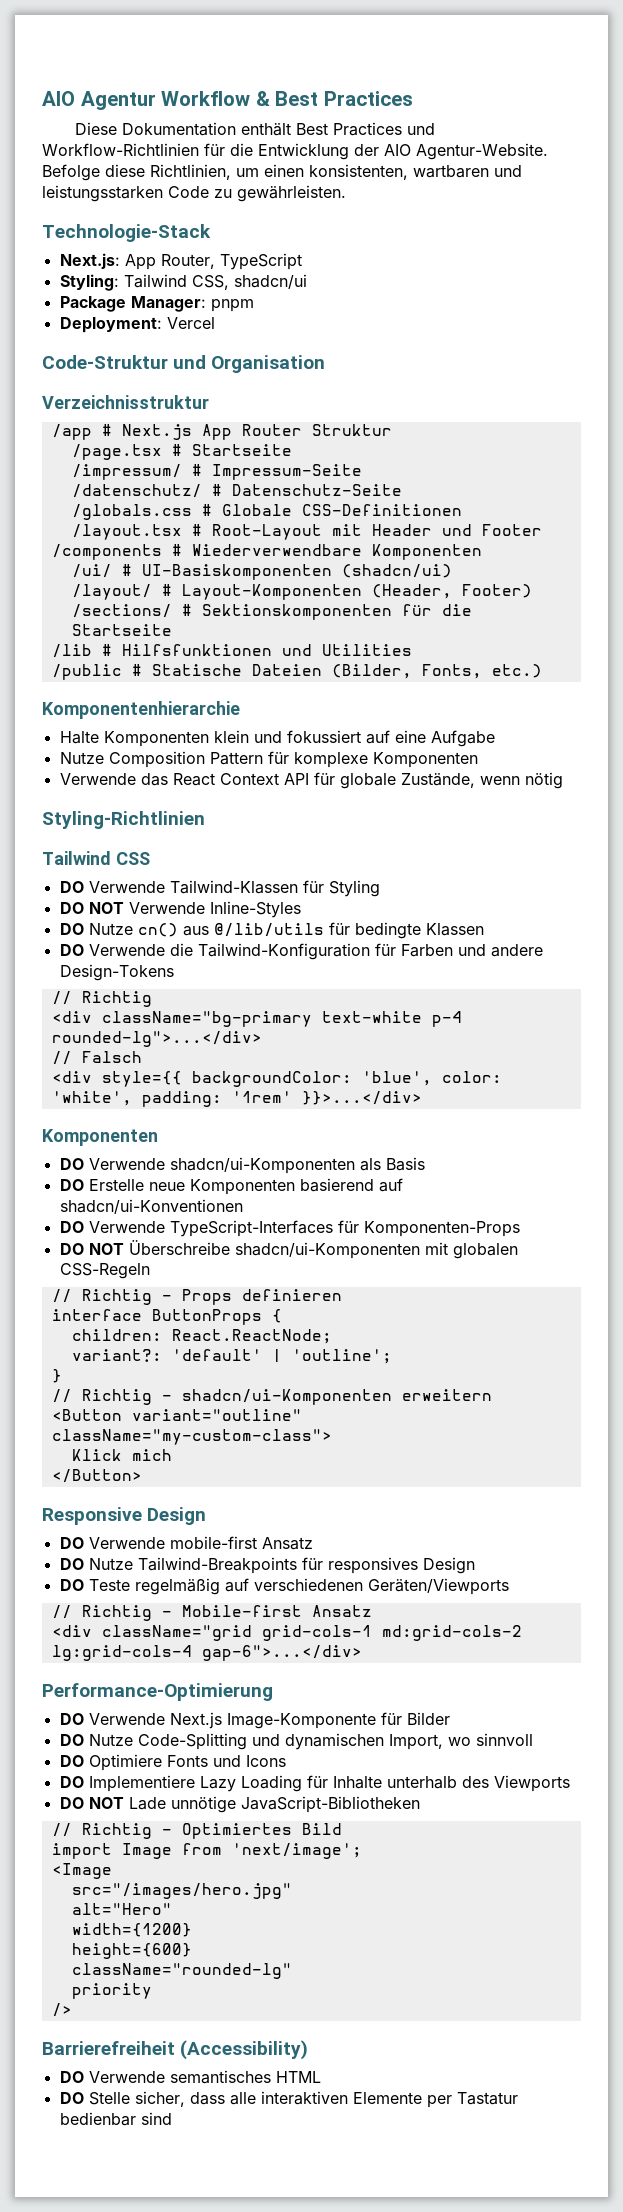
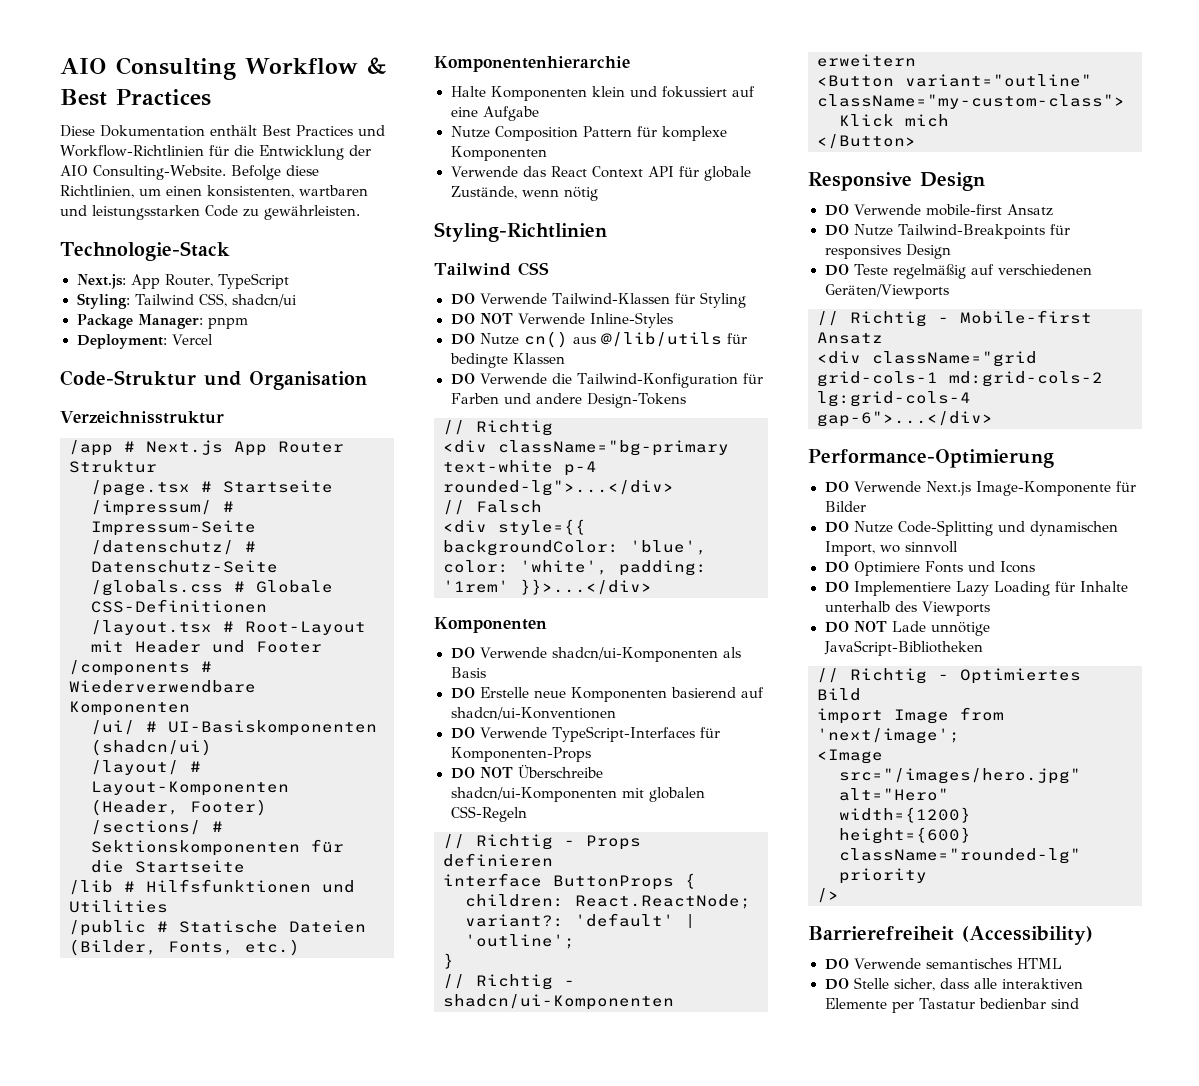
- AIO Agentur Workflow & Best Practices
+ AIO Consulting Workflow & Best Practices
- Diese Dokumentation enthält Best Practices und Workflow-Richtlinien für die Entwicklung der AIO Agentur-Website.
+ Diese Dokumentation enthält Best Practices und Workflow-Richtlinien für die Entwicklung der AIO Consulting-Website.

